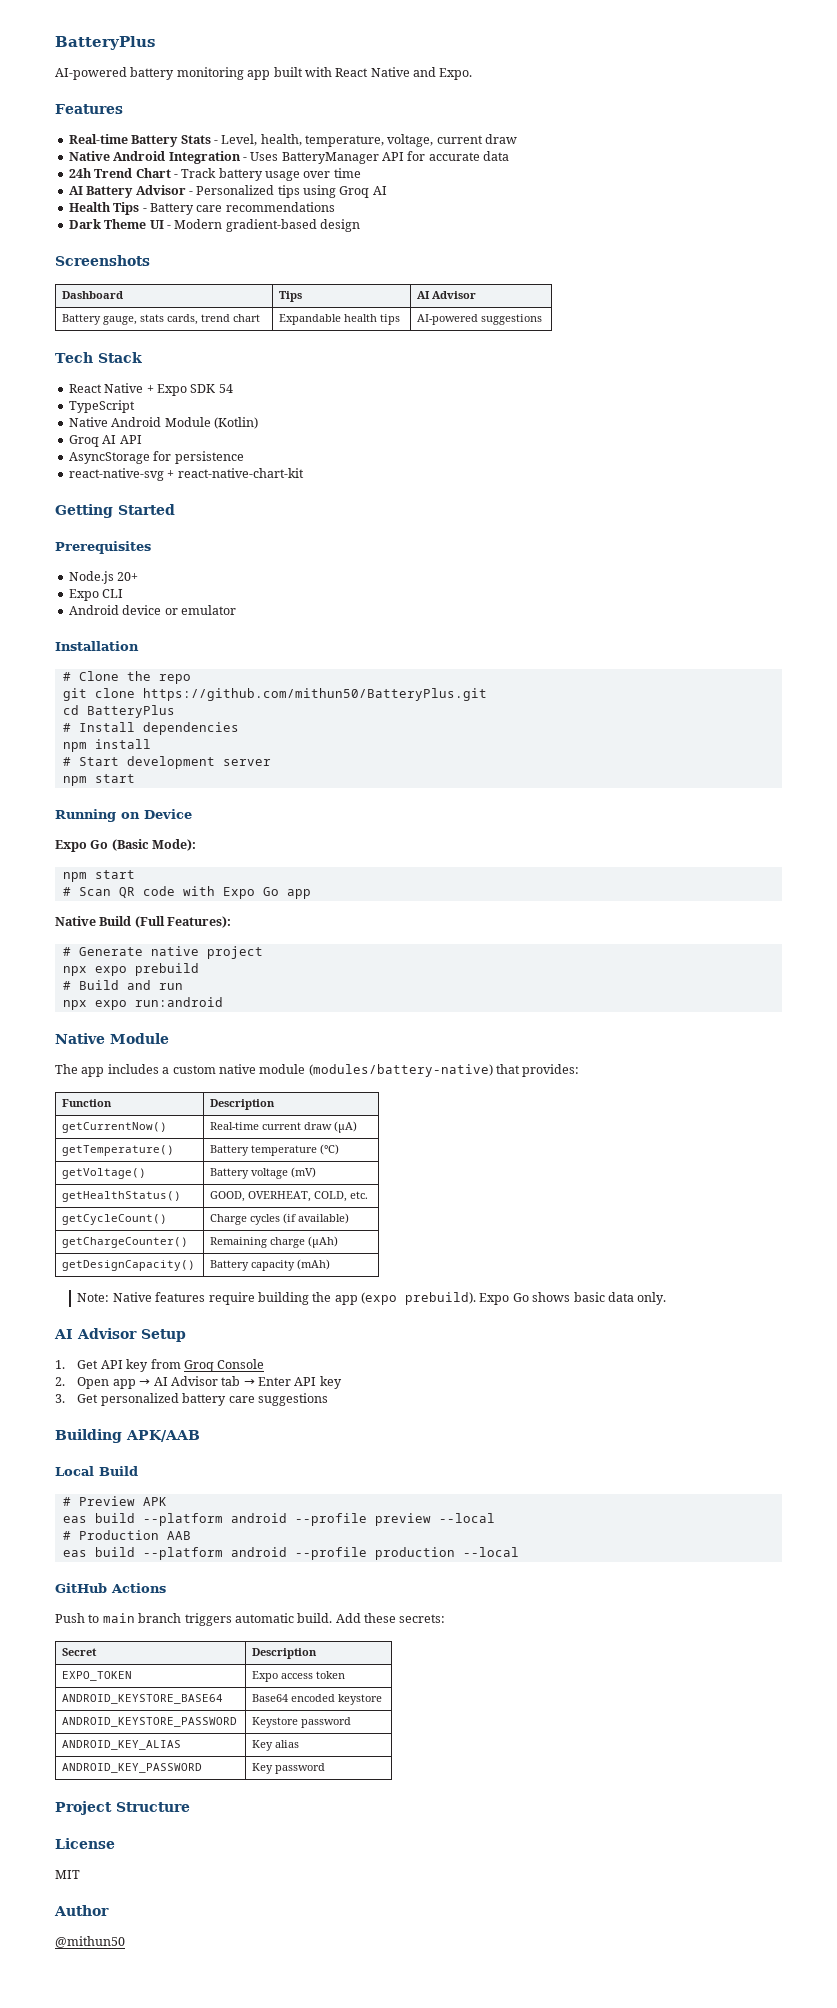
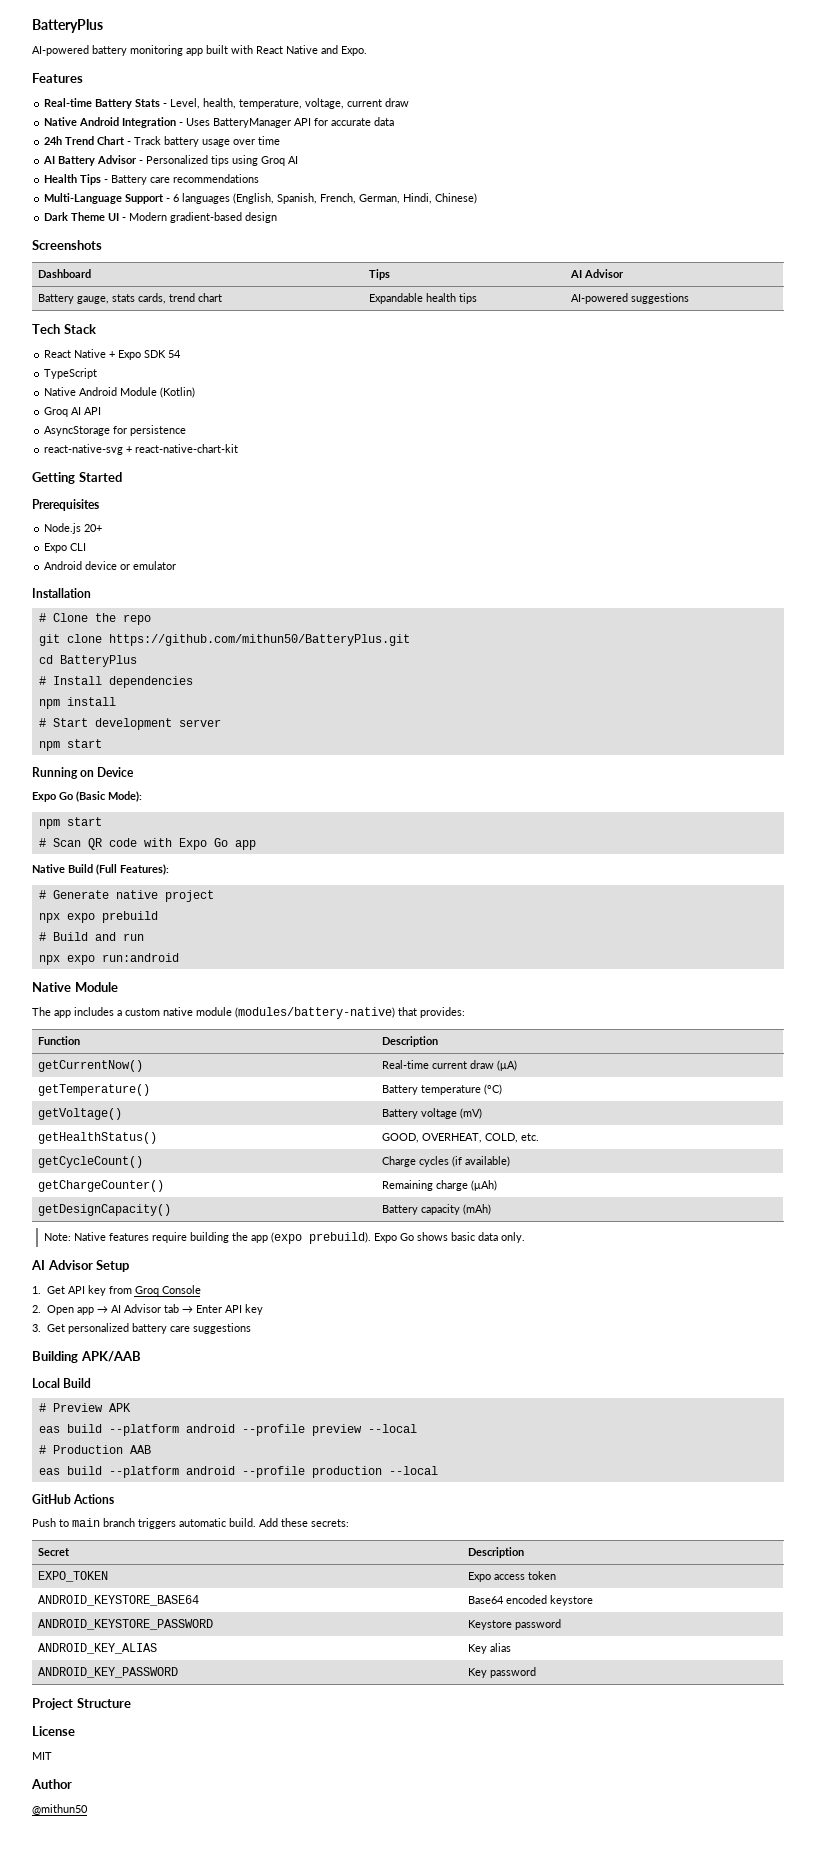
+ Multi-Language Support - 6 languages (English, Spanish, French, German, Hindi, Chinese)

